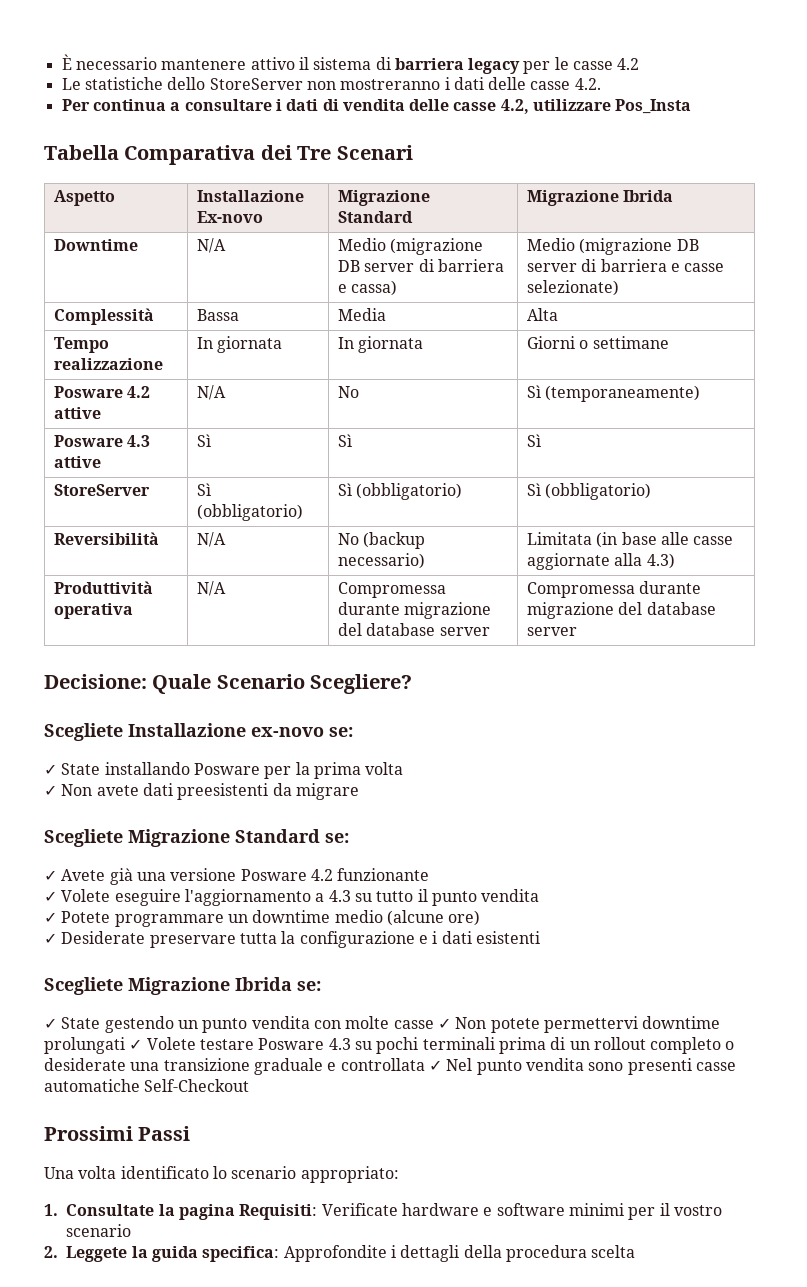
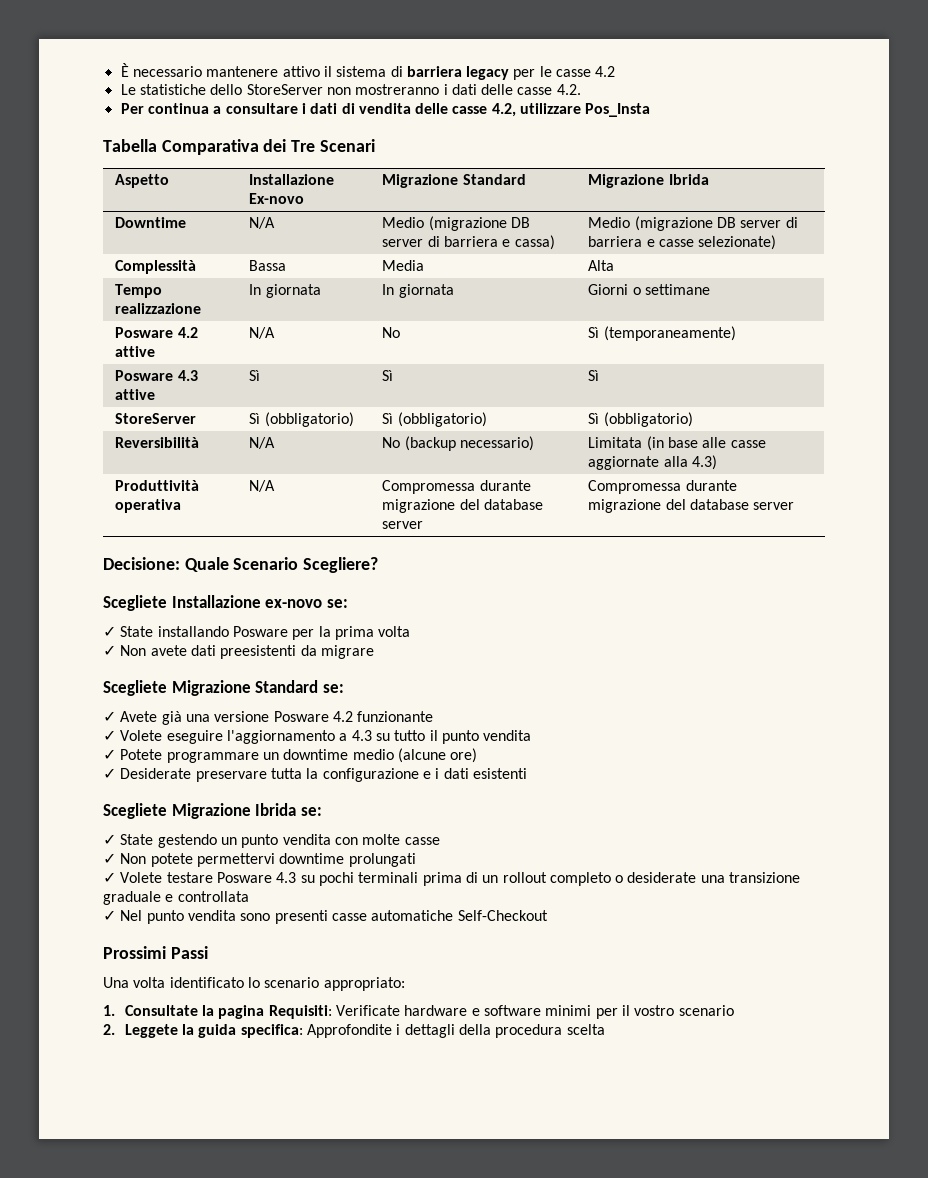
- ✓ State gestendo un punto vendita con molte casse ✓ Non potete permettervi downtime prolungati ✓ Volete testare Posware 4.3 su pochi terminali prima di un rollout completo o desiderate una transizione graduale e controllata ✓ Nel punto vendita sono presenti casse automatiche Self-Checkout
+ ✓ State gestendo un punto vendita con molte casse
+ ✓ Non potete permettervi downtime prolungati
+ ✓ Volete testare Posware 4.3 su pochi terminali prima di un rollout completo o desiderate una transizione graduale e controllata
+ ✓ Nel punto vendita sono presenti casse automatiche Self-Checkout

